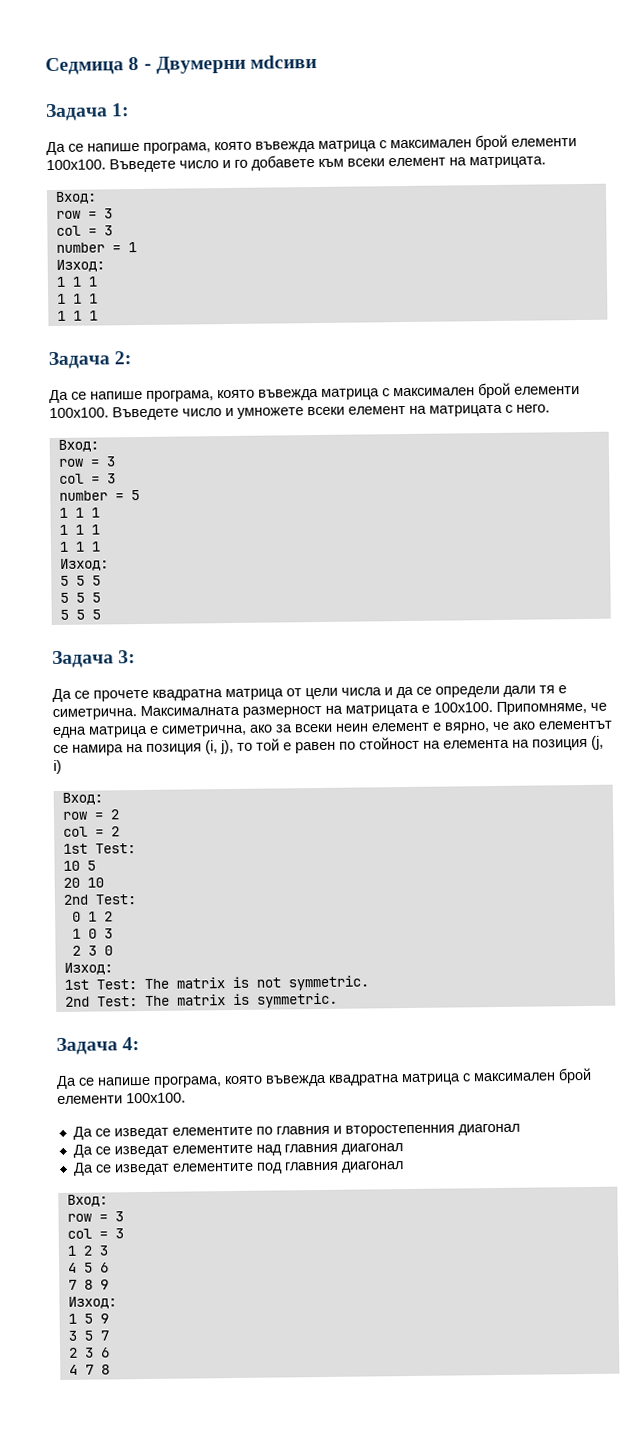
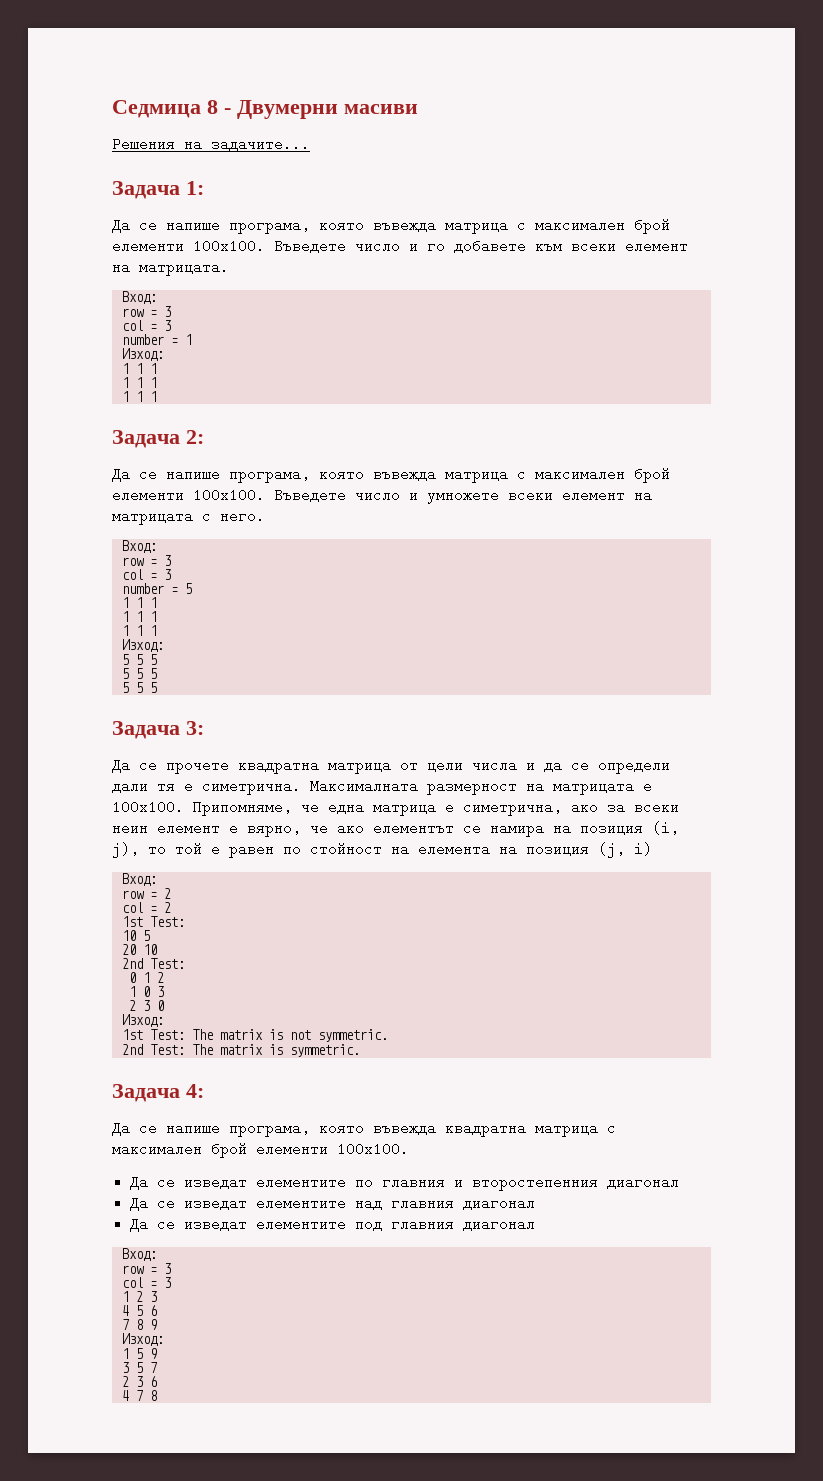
- Седмица 8 - Двумерни мdсиви
+ Седмица 8 - Двумерни масиви
+ Решения на задачите...

